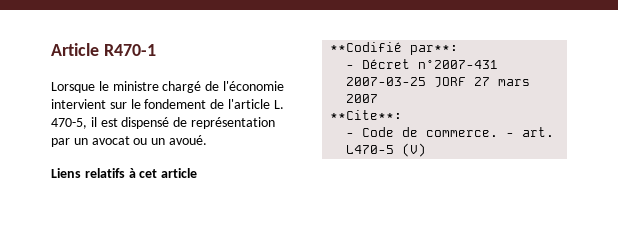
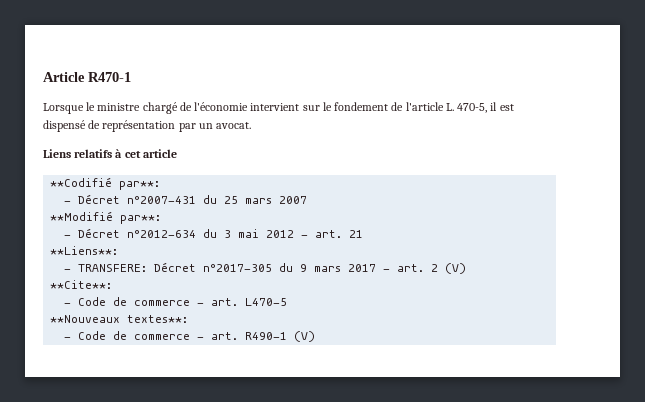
- Lorsque le ministre chargé de l'économie intervient sur le fondement de l'article L. 470-5, il est dispensé de représentation par un avocat ou un avoué.
+ Lorsque le ministre chargé de l'économie intervient sur le fondement de l'article L. 470-5, il est dispensé de représentation par un avocat.
- - Décret n°2007-431 2007-03-25 JORF 27 mars 2007
+ - Décret n°2007-431 du 25 mars 2007
+ **Modifié par**:
+ - Décret n°2012-634 du 3 mai 2012 - art. 21
+ **Liens**:
+ - TRANSFERE: Décret n°2017-305 du 9 mars 2017 - art. 2 (V)
- - Code de commerce. - art. L470-5 (V)
+ - Code de commerce - art. L470-5
+ **Nouveaux textes**:
+ - Code de commerce - art. R490-1 (V)

